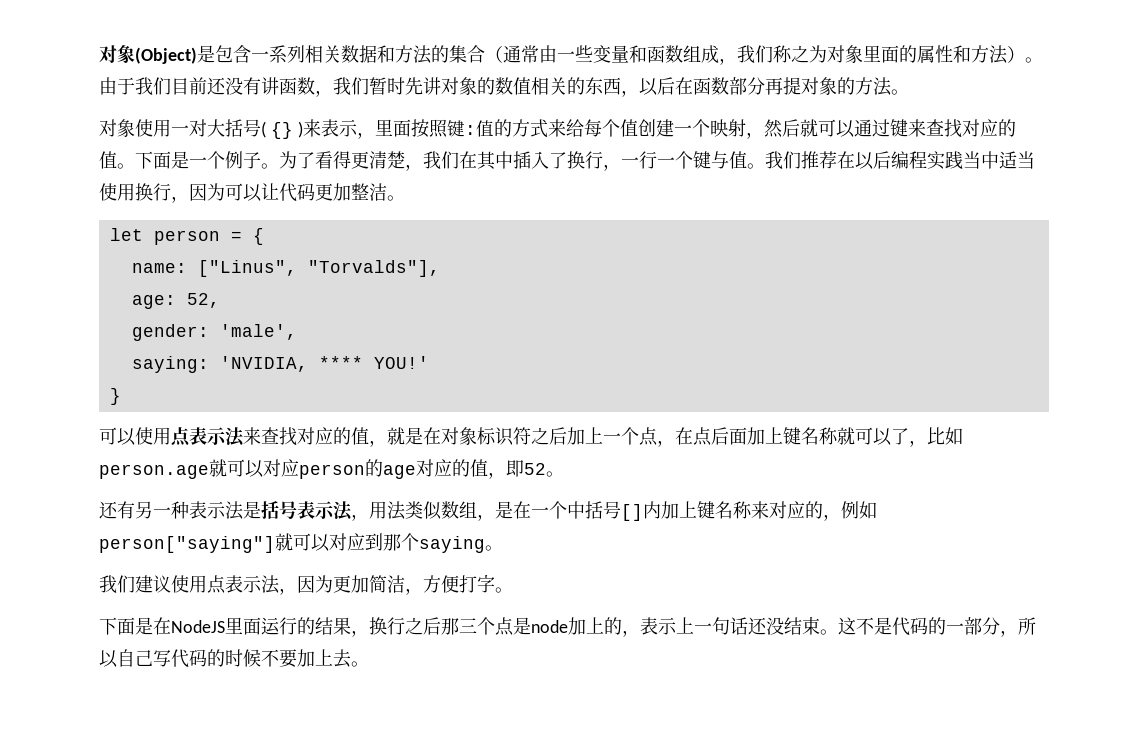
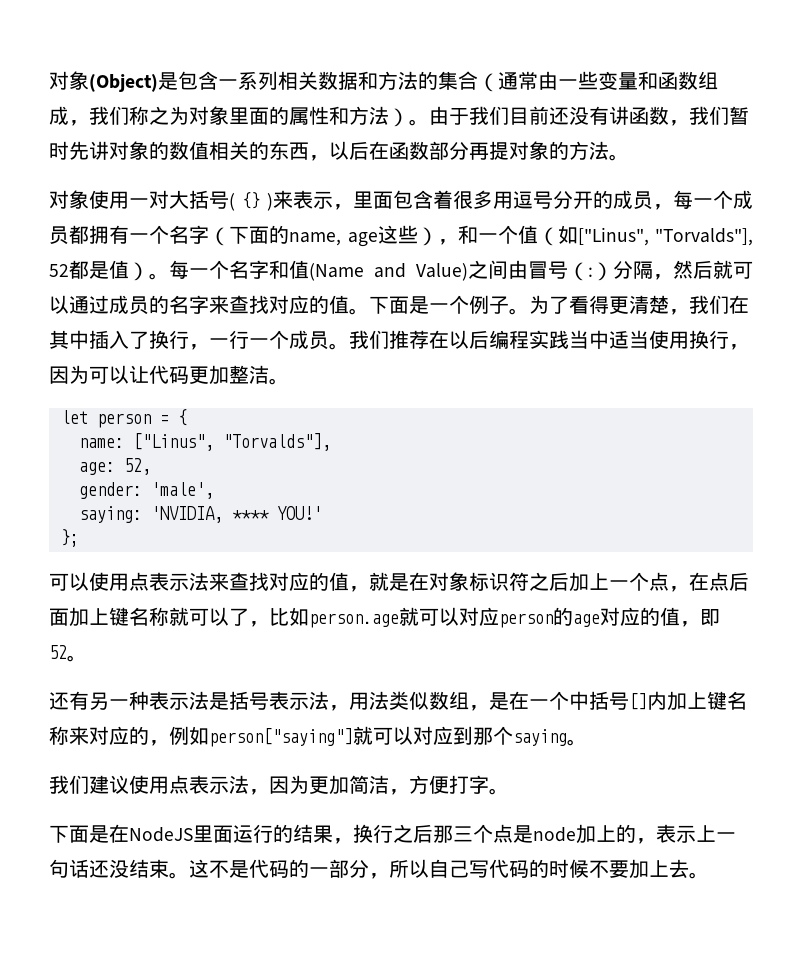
- 对象使用一对大括号( {} )来表示，里面按照键:值的方式来给每个值创建一个映射，然后就可以通过键来查找对应的值。
+ 对象使用一对大括号( {} )来表示，里面包含着很多用逗号分开的成员，每一个成员都拥有一个名字（下面的name, age这些），和一个值（如["Linus", "Torvalds"], 52都是值）。每一个名字和值(Name and Value)之间由冒号（:）分隔，然后就可以通过成员的名字来查找对应的值。
- 为了看得更清楚，我们在其中插入了换行，一行一个键与值。
+ 为了看得更清楚，我们在其中插入了换行，一行一个成员。
- }
+ };

